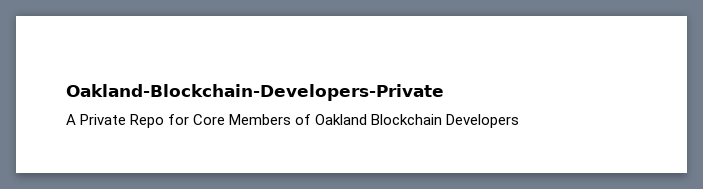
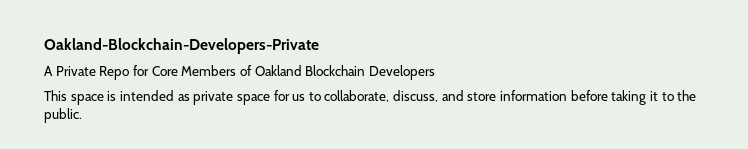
+ This space is intended as private space for us to collaborate, discuss, and store information before taking it to the public.

